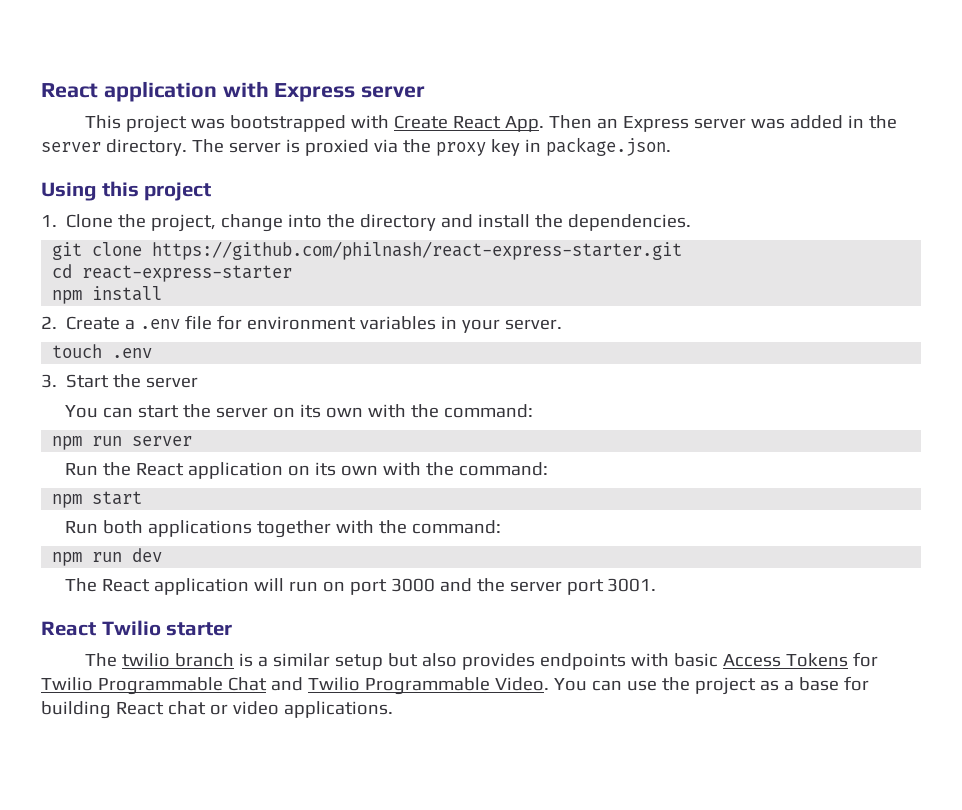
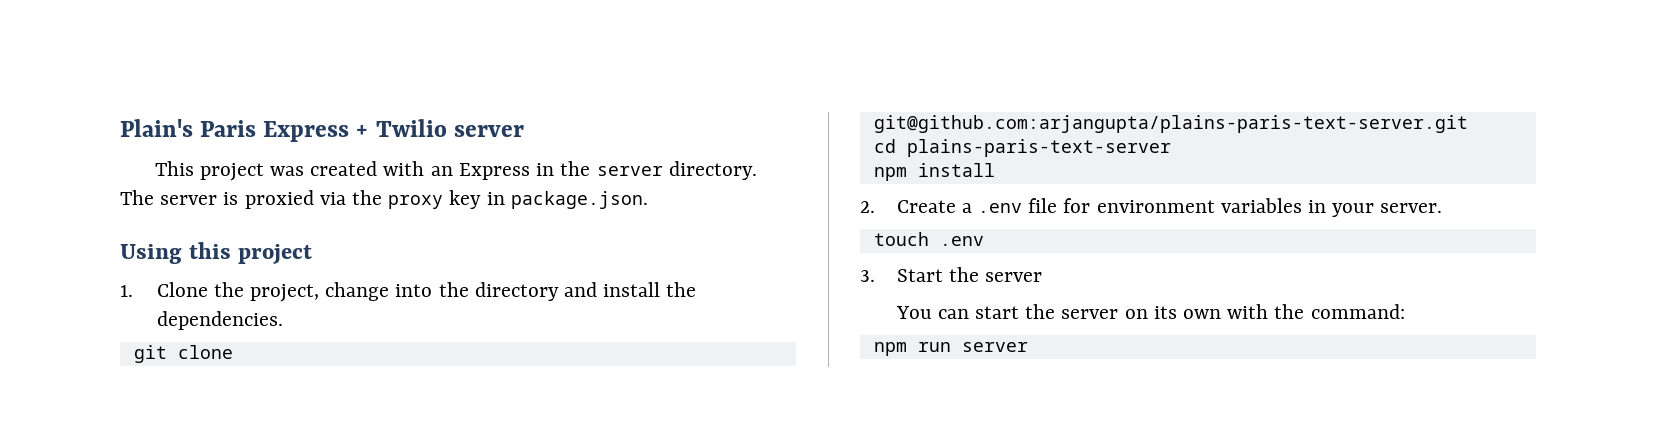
- React application with Express server
+ Plain's Paris Express + Twilio server
- This project was bootstrapped with Create React App. Then an Express server was added in the server directory.
+ This project was created with an Express in the server directory.
- git clone https://github.com/philnash/react-express-starter.git
+ git clone git@github.com:arjangupta/plains-paris-text-server.git
- cd react-express-starter
+ cd plains-paris-text-server
- Run the React application on its own with the command:
- npm start
- Run both applications together with the command:
- npm run dev
- The React application will run on port 3000 and the server port 3001.
- React Twilio starter
- The twilio branch is a similar setup but also provides endpoints with basic Access Tokens for Twilio Programmable Chat and Twilio Programmable Video. You can use the project as a base for building React chat or video applications.

